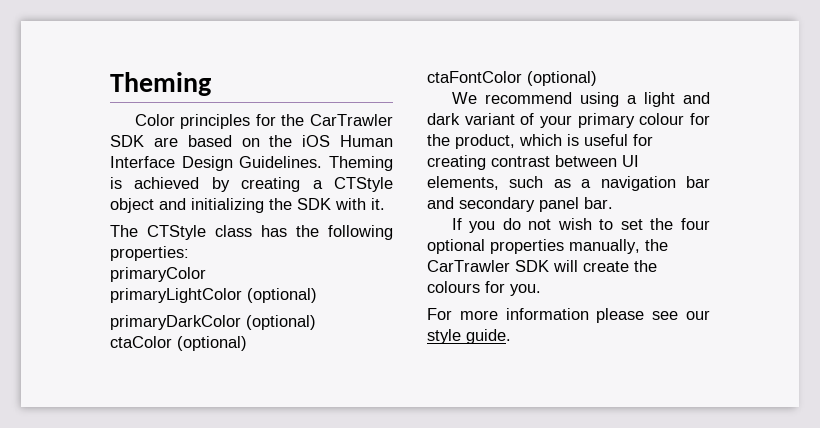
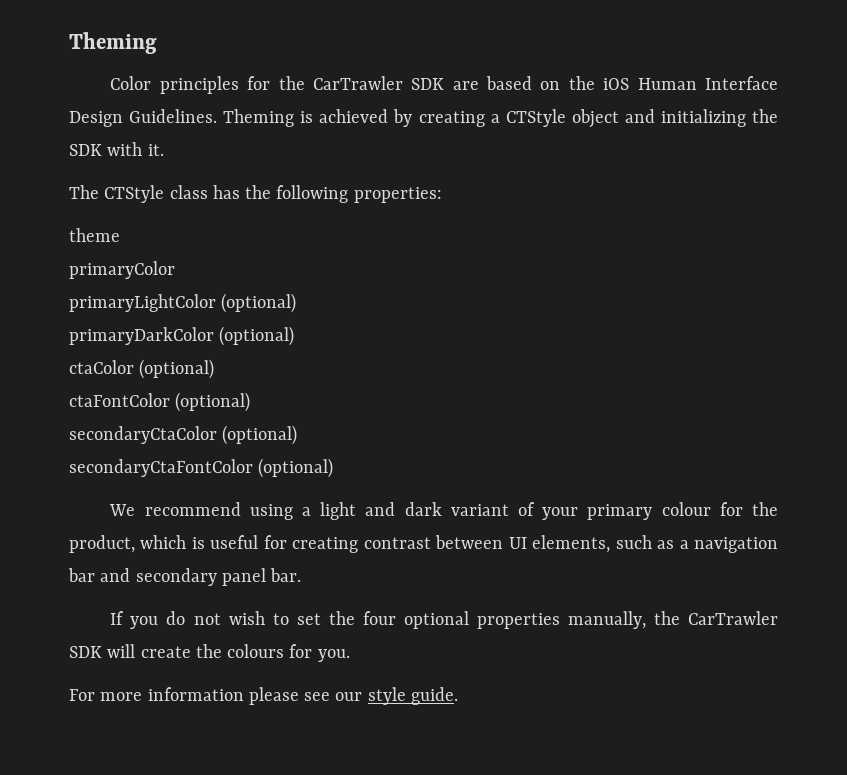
+ theme
+ secondaryCtaColor (optional)
+ secondaryCtaFontColor (optional)

